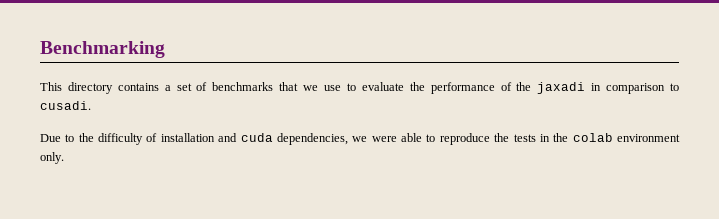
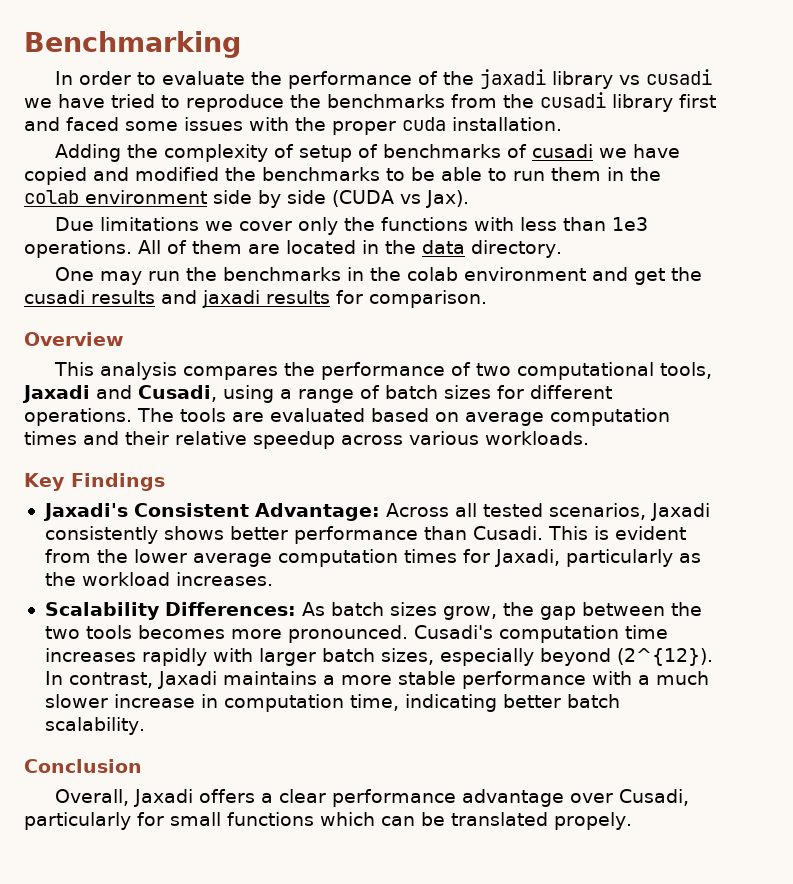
- This directory contains a set of benchmarks that we use to evaluate the performance of the jaxadi in comparison to cusadi.
- Due to the difficulty of installation and cuda dependencies, we were able to reproduce the tests in the colab environment only.
+ In order to evaluate the performance of the jaxadi library vs cusadi we have tried to reproduce the benchmarks from the cusadi library first and faced some issues with the proper cuda installation.
+ Adding the complexity of setup of benchmarks of cusadi we have copied and modified the benchmarks to be able to run them in the colab environment side by side (CUDA vs Jax).
+ Due limitations we cover only the functions with less than 1e3 operations. All of them are located in the data directory.
+ One may run the benchmarks in the colab environment and get the cusadi results and jaxadi results for comparison.
+ Overview
+ This analysis compares the performance of two computational tools, Jaxadi and Cusadi, using a range of batch sizes for different operations. The tools are evaluated based on average computation times and their relative speedup across various workloads.
+ Key Findings
+ Jaxadi's Consistent Advantage: Across all tested scenarios, Jaxadi consistently shows better performance than Cusadi. This is evident from the lower average computation times for Jaxadi, particularly as the workload increases.
+ Scalability Differences: As batch sizes grow, the gap between the two tools becomes more pronounced. Cusadi's computation time increases rapidly with larger batch sizes, especially beyond (2^{12}). In contrast, Jaxadi maintains a more stable performance with a much slower increase in computation time, indicating better batch scalability.
+ Conclusion
+ Overall, Jaxadi offers a clear performance advantage over Cusadi, particularly for small functions which can be translated propely.

